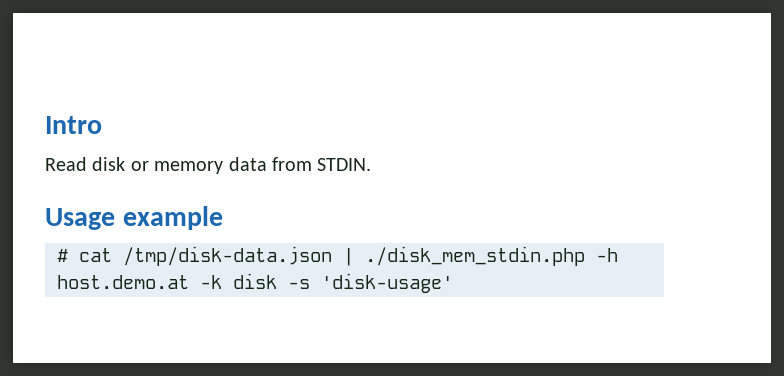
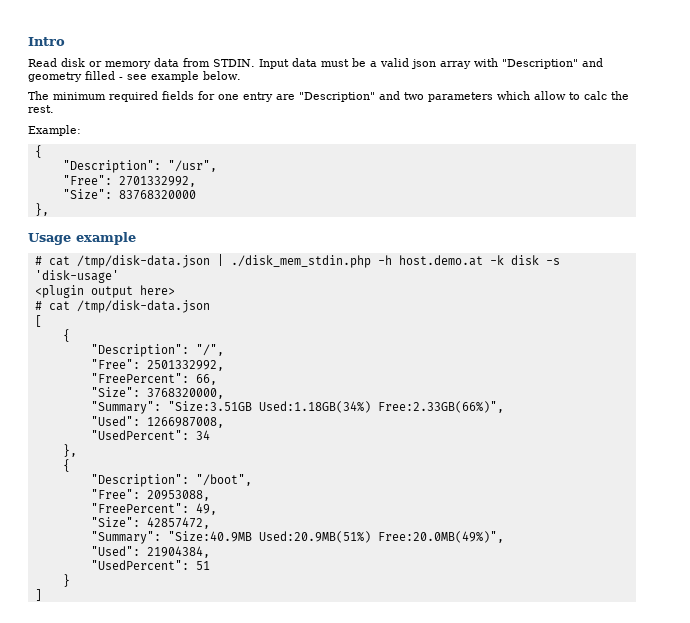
+ Input data must be a valid json array with "Description" and geometry filled - see example below.
+ The minimum required fields for one entry are "Description" and two parameters which allow to calc the rest.
+ Example:
+ {
+ "Description": "/usr",
+ "Free": 2701332992,
+ "Size": 83768320000
+ },
+ <plugin output here>
+ # cat /tmp/disk-data.json
+ [
+ {
+ "Description": "/",
+ "Free": 2501332992,
+ "FreePercent": 66,
+ "Size": 3768320000,
+ "Summary": "Size:3.51GB Used:1.18GB(34%) Free:2.33GB(66%)",
+ "Used": 1266987008,
+ "UsedPercent": 34
+ },
+ {
+ "Description": "/boot",
+ "Free": 20953088,
+ "FreePercent": 49,
+ "Size": 42857472,
+ "Summary": "Size:40.9MB Used:20.9MB(51%) Free:20.0MB(49%)",
+ "Used": 21904384,
+ "UsedPercent": 51
+ }
+ ]

